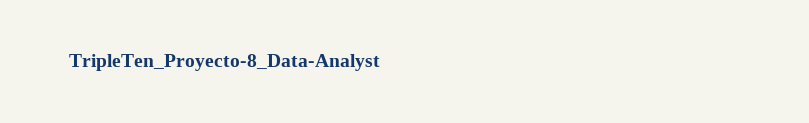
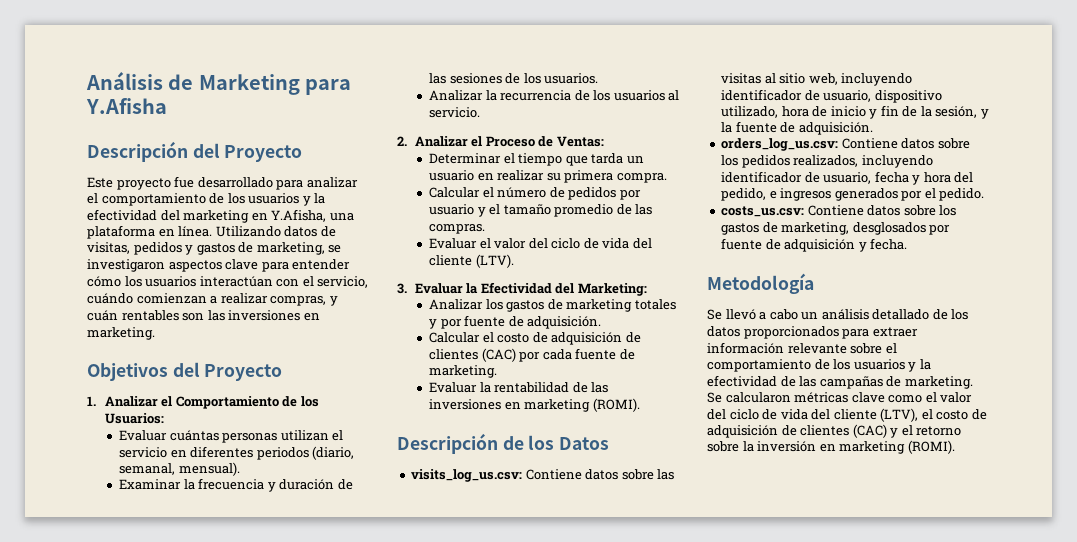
- TripleTen_Proyecto-8_Data-Analyst
+ Análisis de Marketing para Y.Afisha
+ Descripción del Proyecto
+ Este proyecto fue desarrollado para analizar el comportamiento de los usuarios y la efectividad del marketing en Y.Afisha, una plataforma en línea. Utilizando datos de visitas, pedidos y gastos de marketing, se investigaron aspectos clave para entender cómo los usuarios interactúan con el servicio, cuándo comienzan a realizar compras, y cuán rentables son las inversiones en marketing.
+ Objetivos del Proyecto
+ 1. Analizar el Comportamiento de los Usuarios:
+ Evaluar cuántas personas utilizan el servicio en diferentes periodos (diario, semanal, mensual).
+ Examinar la frecuencia y duración de las sesiones de los usuarios.
+ Analizar la recurrencia de los usuarios al servicio.
+ 2. Analizar el Proceso de Ventas:
+ Determinar el tiempo que tarda un usuario en realizar su primera compra.
+ Calcular el número de pedidos por usuario y el tamaño promedio de las compras.
+ Evaluar el valor del ciclo de vida del cliente (LTV).
+ 3. Evaluar la Efectividad del Marketing:
+ Analizar los gastos de marketing totales y por fuente de adquisición.
+ Calcular el costo de adquisición de clientes (CAC) por cada fuente de marketing.
+ Evaluar la rentabilidad de las inversiones en marketing (ROMI).
+ Descripción de los Datos
+ visits_log_us.csv: Contiene datos sobre las visitas al sitio web, incluyendo identificador de usuario, dispositivo utilizado, hora de inicio y fin de la sesión, y la fuente de adquisición.
+ orders_log_us.csv: Contiene datos sobre los pedidos realizados, incluyendo identificador de usuario, fecha y hora del pedido, e ingresos generados por el pedido.
+ costs_us.csv: Contiene datos sobre los gastos de marketing, desglosados por fuente de adquisición y fecha.
+ Metodología
+ Se llevó a cabo un análisis detallado de los datos proporcionados para extraer información relevante sobre el comportamiento de los usuarios y la efectividad de las campañas de marketing. Se calcularon métricas clave como el valor del ciclo de vida del cliente (LTV), el costo de adquisición de clientes (CAC) y el retorno sobre la inversión en marketing (ROMI).

